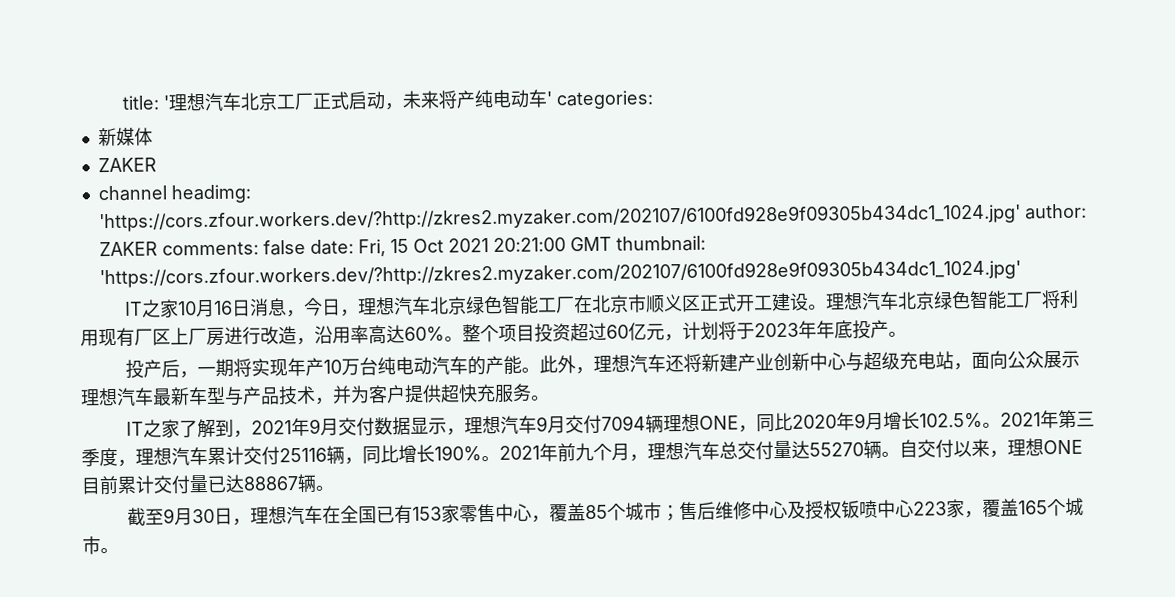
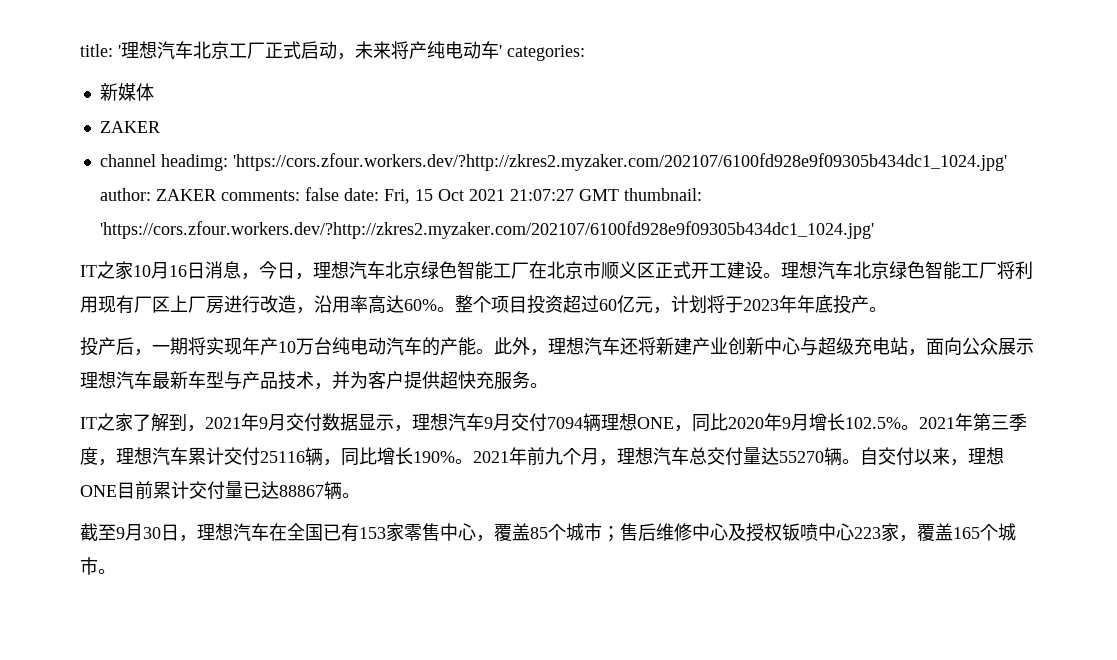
- channel headimg: 'https://cors.zfour.workers.dev/?http://zkres2.myzaker.com/202107/6100fd928e9f09305b434dc1_1024.jpg' author: ZAKER comments: false date: Fri, 15 Oct 2021 20:21:00 GMT thumbnail: 'https://cors.zfour.workers.dev/?http://zkres2.myzaker.com/202107/6100fd928e9f09305b434dc1_1024.jpg'
+ channel headimg: 'https://cors.zfour.workers.dev/?http://zkres2.myzaker.com/202107/6100fd928e9f09305b434dc1_1024.jpg' author: ZAKER comments: false date: Fri, 15 Oct 2021 21:07:27 GMT thumbnail: 'https://cors.zfour.workers.dev/?http://zkres2.myzaker.com/202107/6100fd928e9f09305b434dc1_1024.jpg'

